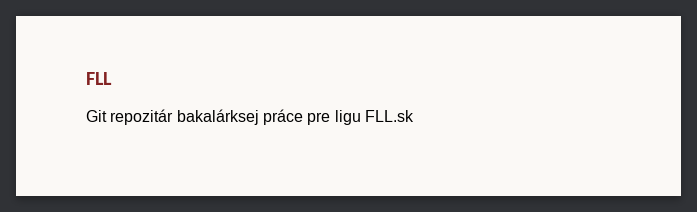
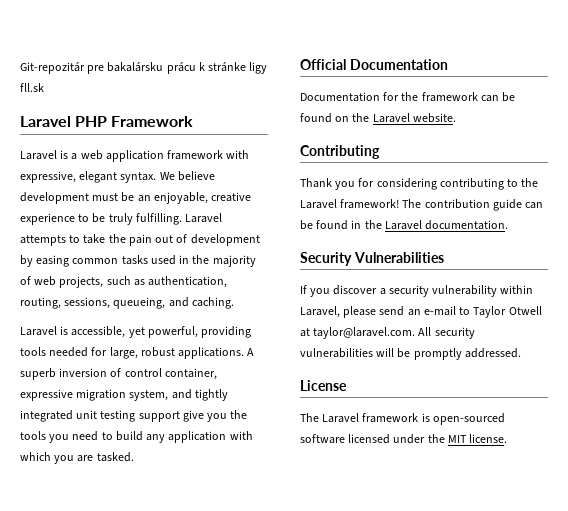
- FLL
- Git repozitár bakalárksej práce pre ligu FLL.sk
+ Git-repozitár pre bakalársku prácu k stránke ligy fll.sk
+ Laravel PHP Framework
+ Laravel is a web application framework with expressive, elegant syntax. We believe development must be an enjoyable, creative experience to be truly fulfilling. Laravel attempts to take the pain out of development by easing common tasks used in the majority of web projects, such as authentication, routing, sessions, queueing, and caching.
+ Laravel is accessible, yet powerful, providing tools needed for large, robust applications. A superb inversion of control container, expressive migration system, and tightly integrated unit testing support give you the tools you need to build any application with which you are tasked.
+ Official Documentation
+ Documentation for the framework can be found on the Laravel website.
+ Contributing
+ Thank you for considering contributing to the Laravel framework! The contribution guide can be found in the Laravel documentation.
+ Security Vulnerabilities
+ If you discover a security vulnerability within Laravel, please send an e-mail to Taylor Otwell at taylor@laravel.com. All security vulnerabilities will be promptly addressed.
+ License
+ The Laravel framework is open-sourced software licensed under the MIT license.

